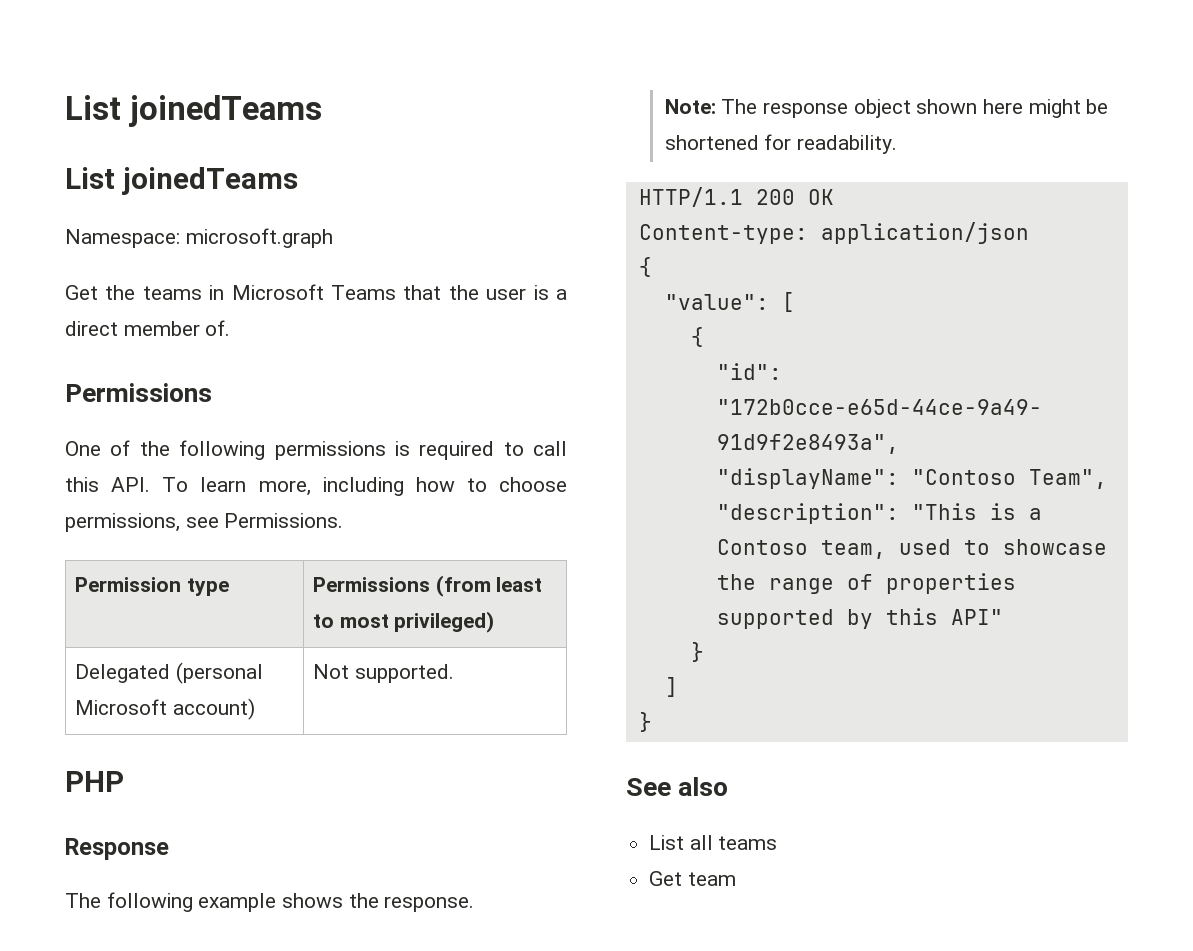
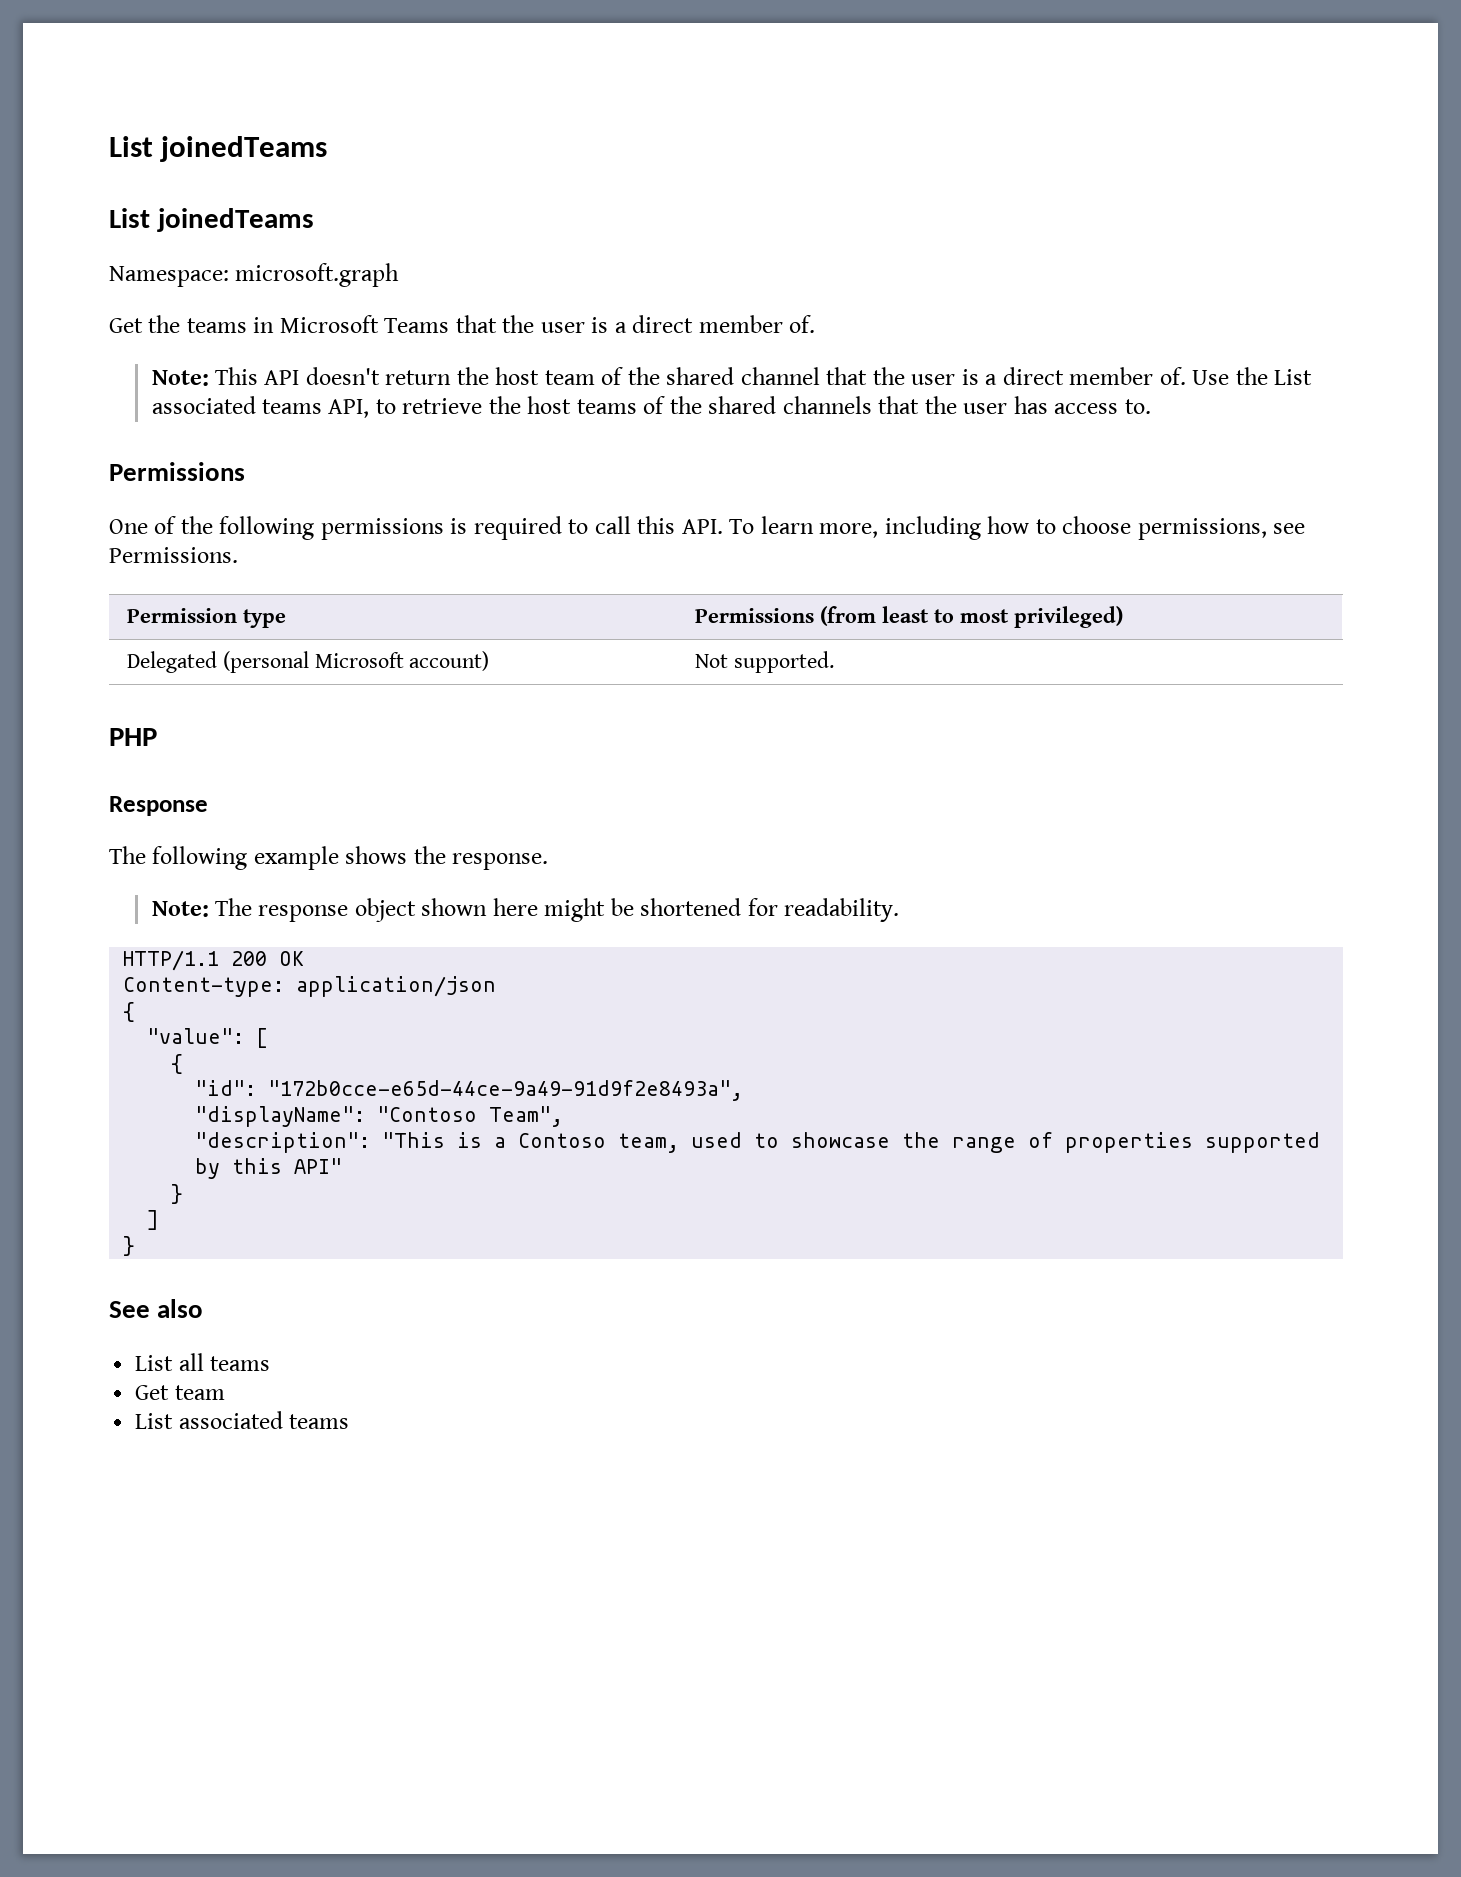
+ Note: This API doesn't return the host team of the shared channel that the user is a direct member of. Use the List associated teams API, to retrieve the host teams of the shared channels that the user has access to.
  Get team
+ List associated teams

